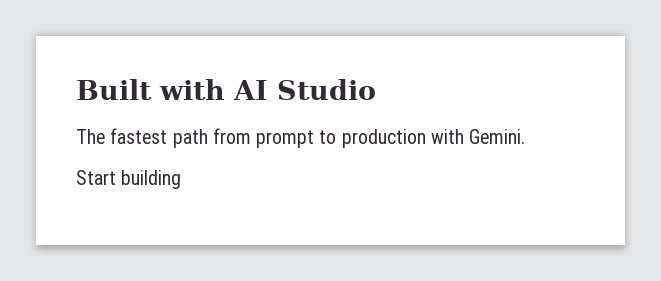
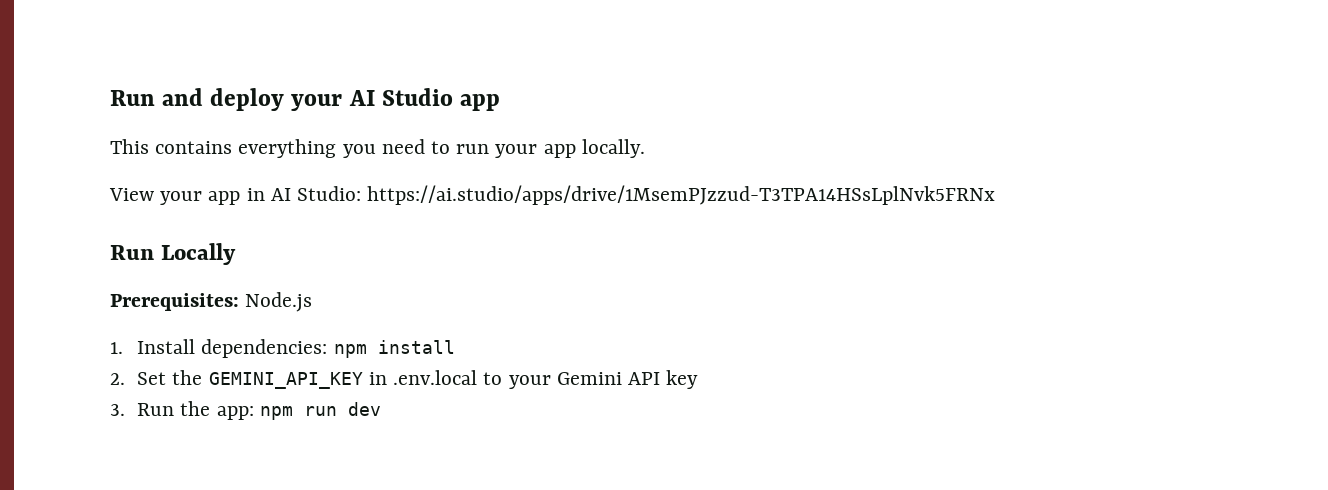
- Built with AI Studio
- The fastest path from prompt to production with Gemini.
- Start building
+ Run and deploy your AI Studio app
+ This contains everything you need to run your app locally.
+ View your app in AI Studio: https://ai.studio/apps/drive/1MsemPJzzud-T3TPA14HSsLplNvk5FRNx
+ Run Locally
+ Prerequisites: Node.js
+ 1. Install dependencies: npm install
+ 2. Set the GEMINI_API_KEY in .env.local to your Gemini API key
+ 3. Run the app: npm run dev

